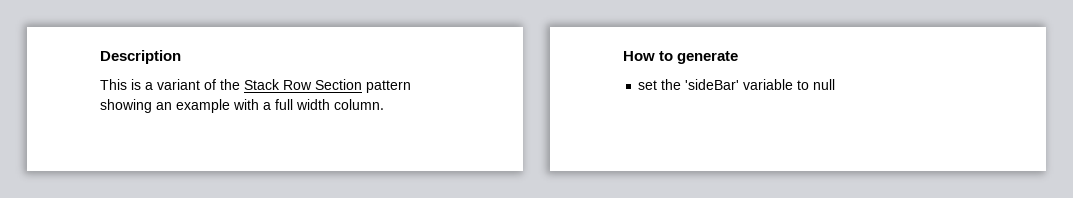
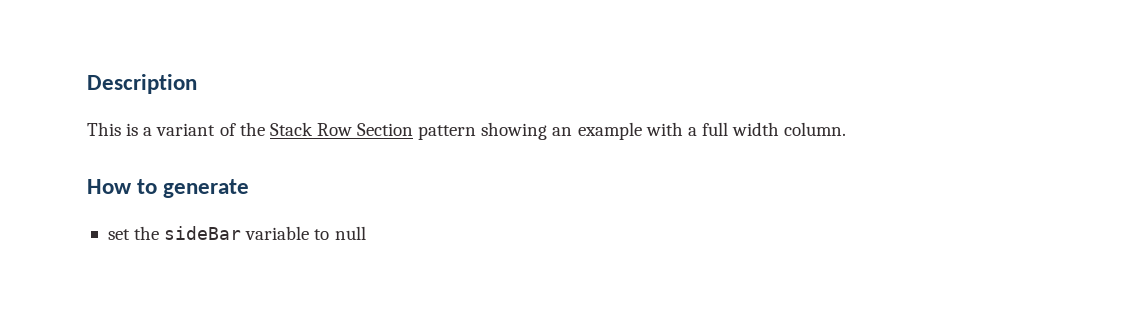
- set the 'sideBar' variable to null
+ set the sideBar variable to null

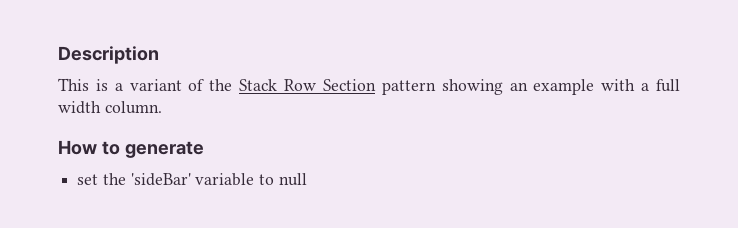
- set the sideBar variable to null
+ set the 'sideBar' variable to null

